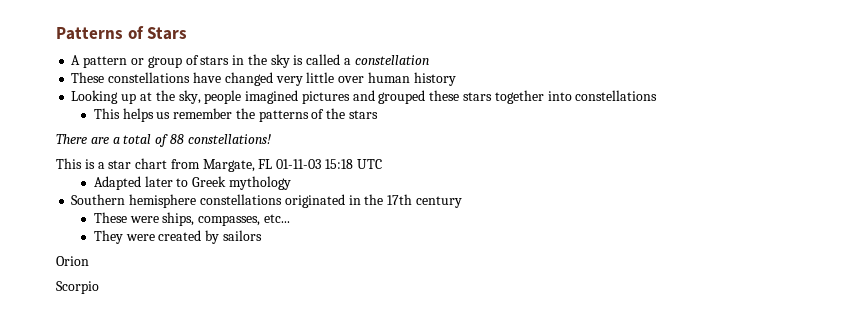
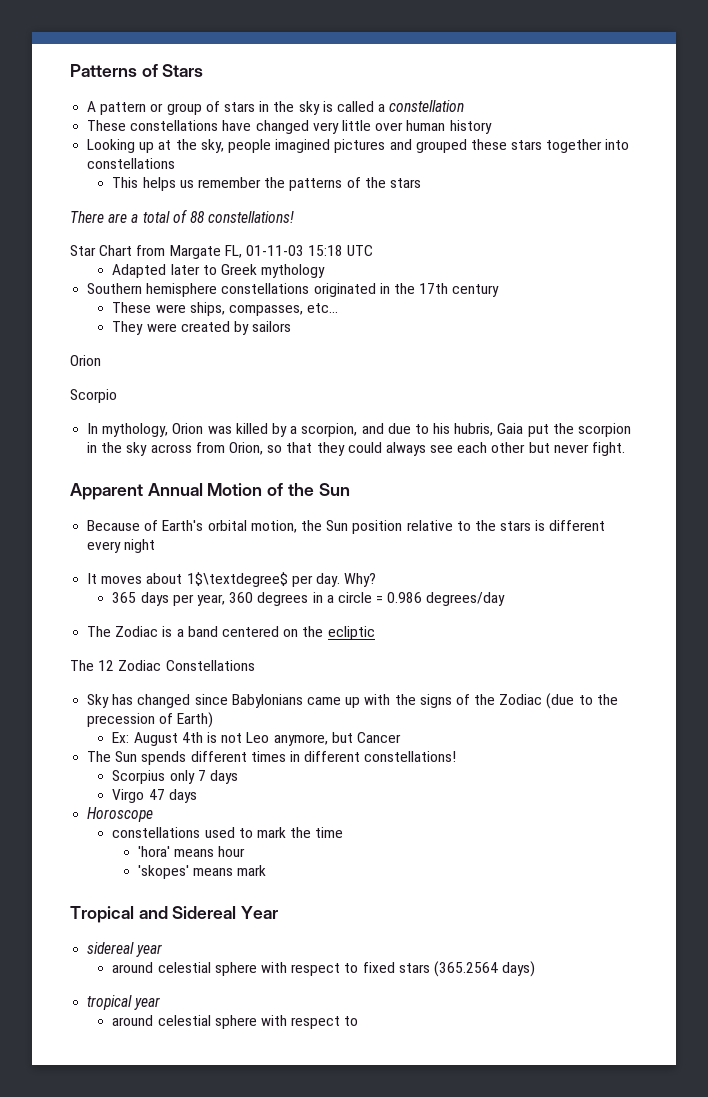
- This is a star chart from Margate, FL 01-11-03 15:18 UTC
+ Star Chart from Margate FL, 01-11-03 15:18 UTC
+ In mythology, Orion was killed by a scorpion, and due to his hubris, Gaia put the scorpion in the sky across from Orion, so that they could always see each other but never fight.
+ Apparent Annual Motion of the Sun
+ Because of Earth's orbital motion, the Sun position relative to the stars is different every night
+ It moves about 1$\textdegree$ per day. Why?
+ 365 days per year, 360 degrees in a circle = 0.986 degrees/day
+ The Zodiac is a band centered on the ecliptic
+ The 12 Zodiac Constellations
+ Sky has changed since Babylonians came up with the signs of the Zodiac (due to the precession of Earth)
+ Ex: August 4th is not Leo anymore, but Cancer
+ The Sun spends different times in different constellations!
+ Scorpius only 7 days
+ Virgo 47 days
+ Horoscope
+ constellations used to mark the time
+ 'hora' means hour
+ 'skopes' means mark
+ Tropical and Sidereal Year
+ sidereal year
+ around celestial sphere with respect to fixed stars (365.2564 days)
+ tropical year
+ around celestial sphere with respect to

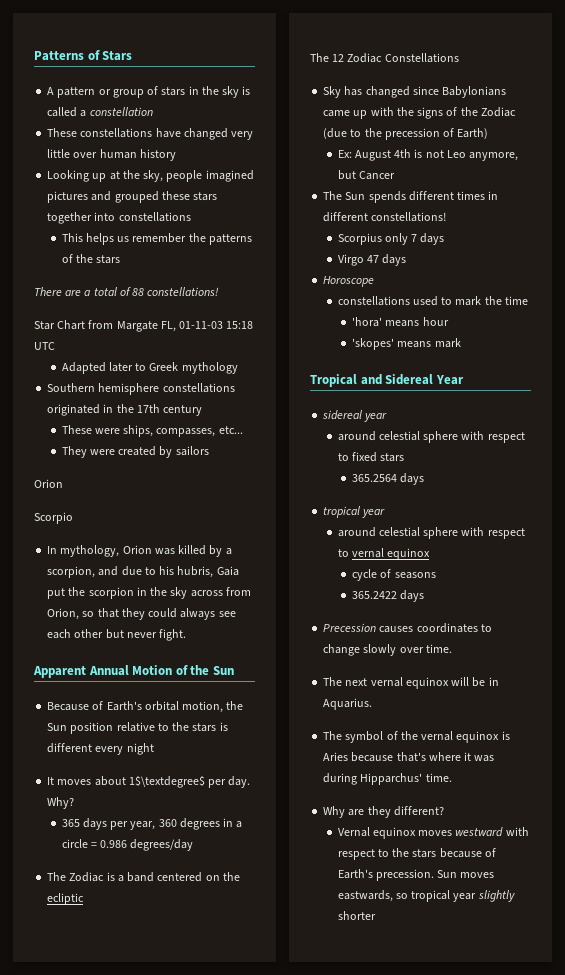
- around celestial sphere with respect to fixed stars (365.2564 days)
+ around celestial sphere with respect to fixed stars
+ 365.2564 days
  tropical year
- around celestial sphere with respect to
+ around celestial sphere with respect to vernal equinox
+ cycle of seasons
+ 365.2422 days
+ Precession causes coordinates to change slowly over time.
+ The next vernal equinox will be in Aquarius.
+ The symbol of the vernal equinox is Aries because that's where it was during Hipparchus' time.
+ Why are they different?
+ Vernal equinox moves westward with respect to the stars because of Earth's precession. Sun moves eastwards, so tropical year slightly shorter

